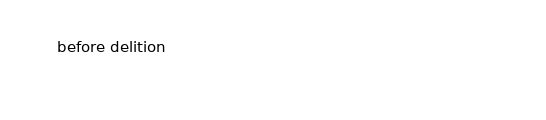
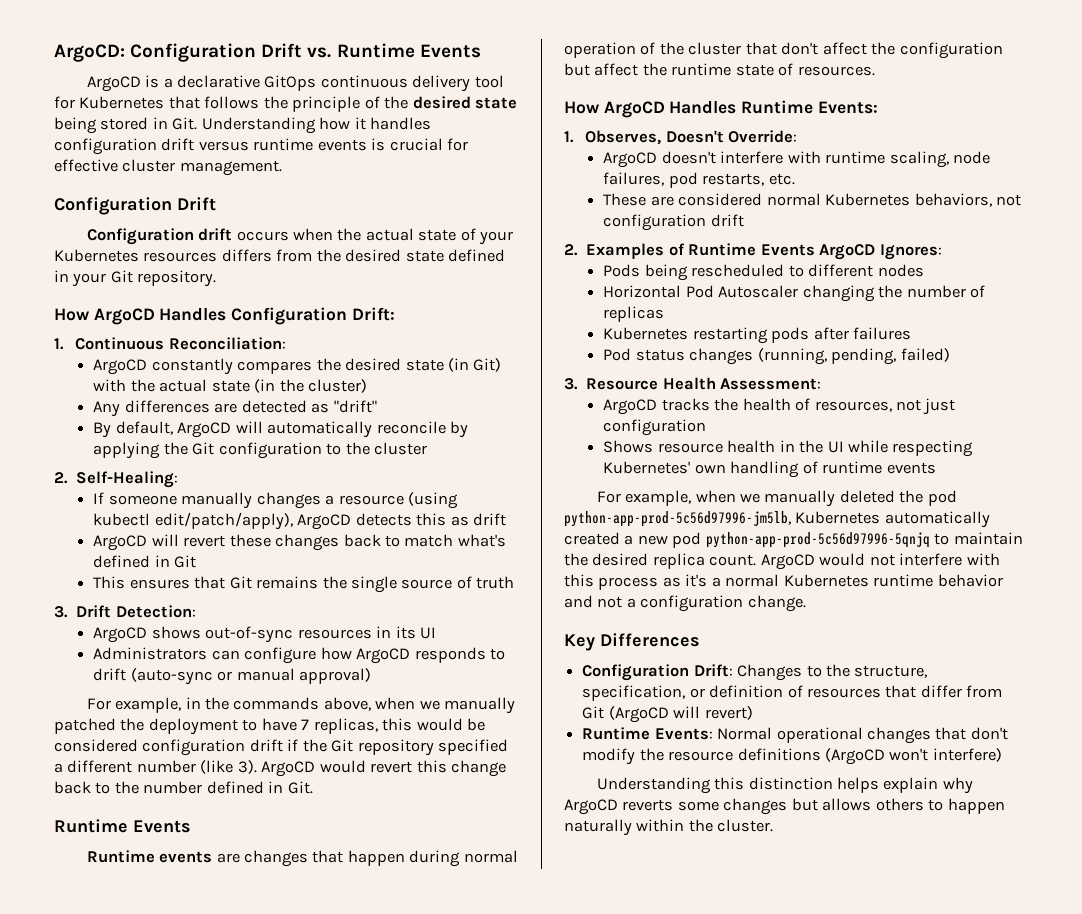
- before delition
+ ArgoCD: Configuration Drift vs. Runtime Events
+ ArgoCD is a declarative GitOps continuous delivery tool for Kubernetes that follows the principle of the desired state being stored in Git. Understanding how it handles configuration drift versus runtime events is crucial for effective cluster management.
+ Configuration Drift
+ Configuration drift occurs when the actual state of your Kubernetes resources differs from the desired state defined in your Git repository.
+ How ArgoCD Handles Configuration Drift:
+ 1. Continuous Reconciliation:
+ ArgoCD constantly compares the desired state (in Git) with the actual state (in the cluster)
+ Any differences are detected as "drift"
+ By default, ArgoCD will automatically reconcile by applying the Git configuration to the cluster
+ 2. Self-Healing:
+ If someone manually changes a resource (using kubectl edit/patch/apply), ArgoCD detects this as drift
+ ArgoCD will revert these changes back to match what's defined in Git
+ This ensures that Git remains the single source of truth
+ 3. Drift Detection:
+ ArgoCD shows out-of-sync resources in its UI
+ Administrators can configure how ArgoCD responds to drift (auto-sync or manual approval)
+ For example, in the commands above, when we manually patched the deployment to have 7 replicas, this would be considered configuration drift if the Git repository specified a different number (like 3). ArgoCD would revert this change back to the number defined in Git.
+ Runtime Events
+ Runtime events are changes that happen during normal operation of the cluster that don't affect the configuration but affect the runtime state of resources.
+ How ArgoCD Handles Runtime Events:
+ 1. Observes, Doesn't Override:
+ ArgoCD doesn't interfere with runtime scaling, node failures, pod restarts, etc.
+ These are considered normal Kubernetes behaviors, not configuration drift
+ 2. Examples of Runtime Events ArgoCD Ignores:
+ Pods being rescheduled to different nodes
+ Horizontal Pod Autoscaler changing the number of replicas
+ Kubernetes restarting pods after failures
+ Pod status changes (running, pending, failed)
+ 3. Resource Health Assessment:
+ ArgoCD tracks the health of resources, not just configuration
+ Shows resource health in the UI while respecting Kubernetes' own handling of runtime events
+ For example, when we manually deleted the pod python-app-prod-5c56d97996-jm5lb, Kubernetes automatically created a new pod python-app-prod-5c56d97996-5qnjq to maintain the desired replica count. ArgoCD would not interfere with this process as it's a normal Kubernetes runtime behavior and not a configuration change.
+ Key Differences
+ Configuration Drift: Changes to the structure, specification, or definition of resources that differ from Git (ArgoCD will revert)
+ Runtime Events: Normal operational changes that don't modify the resource definitions (ArgoCD won't interfere)
+ Understanding this distinction helps explain why ArgoCD reverts some changes but allows others to happen naturally within the cluster.

